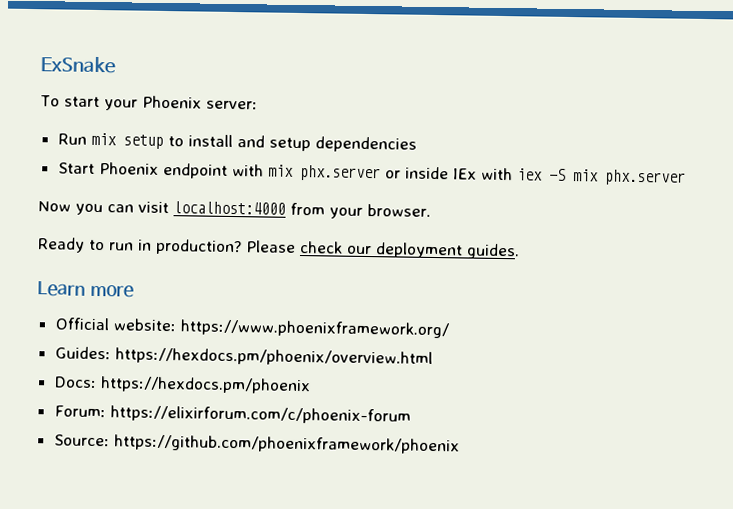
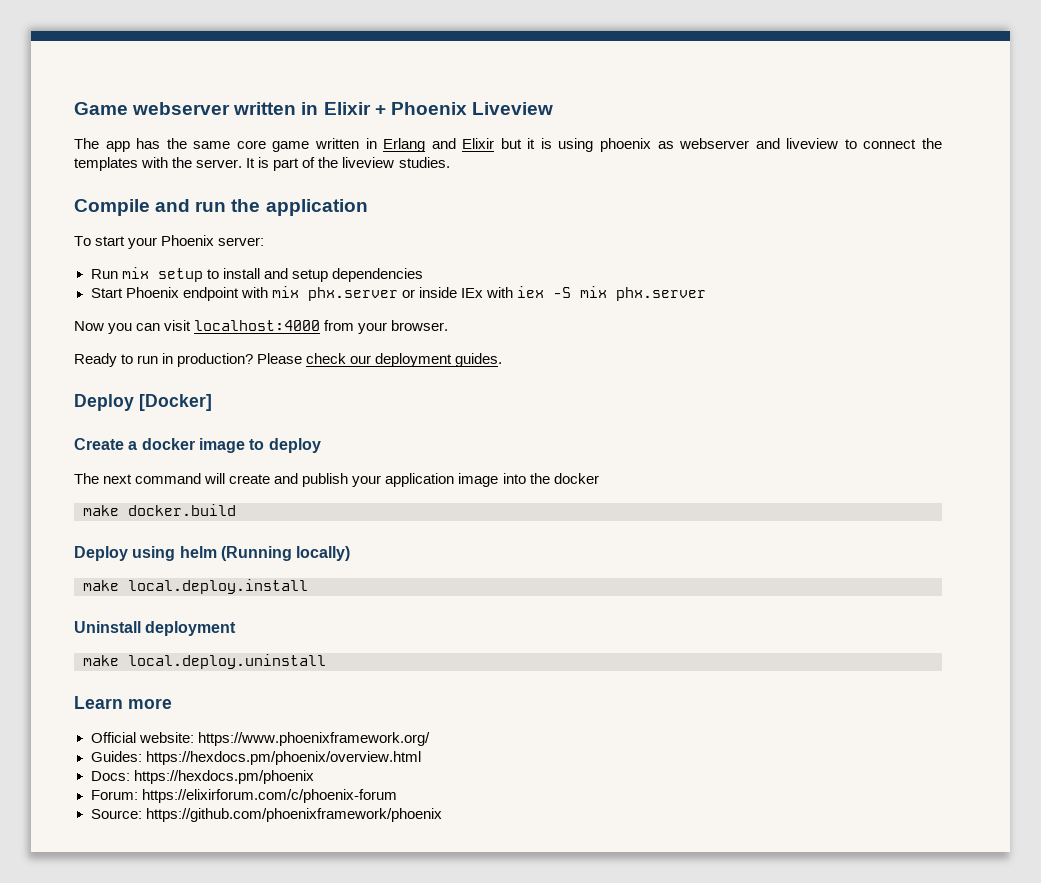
- ExSnake
+ Game webserver written in Elixir + Phoenix Liveview
+ The app has the same core game written in Erlang and Elixir but it is using phoenix as webserver and liveview to connect the templates with the server. It is part of the liveview studies.
+ Compile and run the application
+ Deploy [Docker]
+ Create a docker image to deploy
+ The next command will create and publish your application image into the docker
+ make docker.build
+ Deploy using helm (Running locally)
+ make local.deploy.install
+ Uninstall deployment
+ make local.deploy.uninstall

